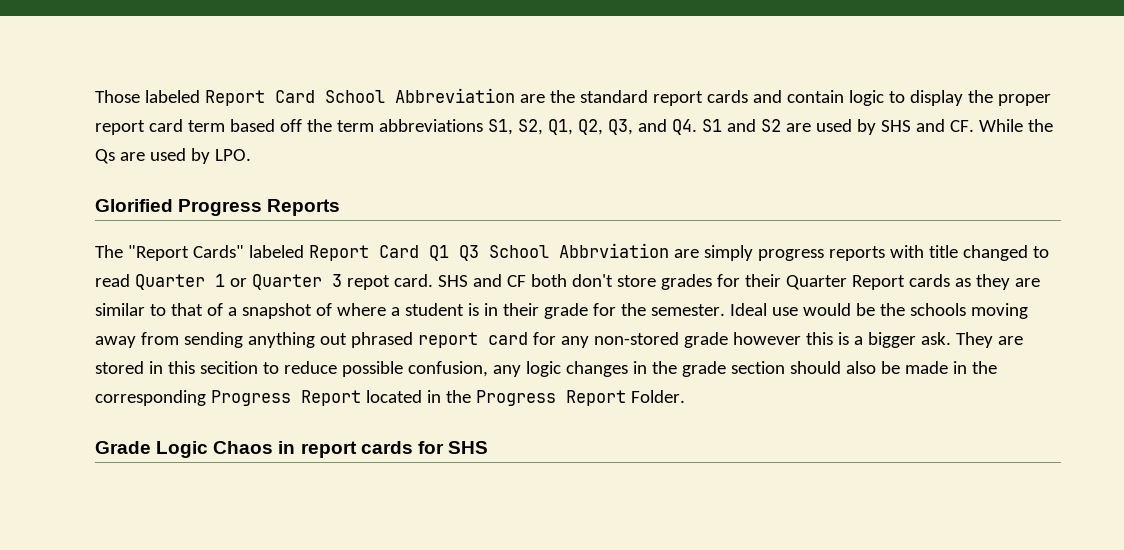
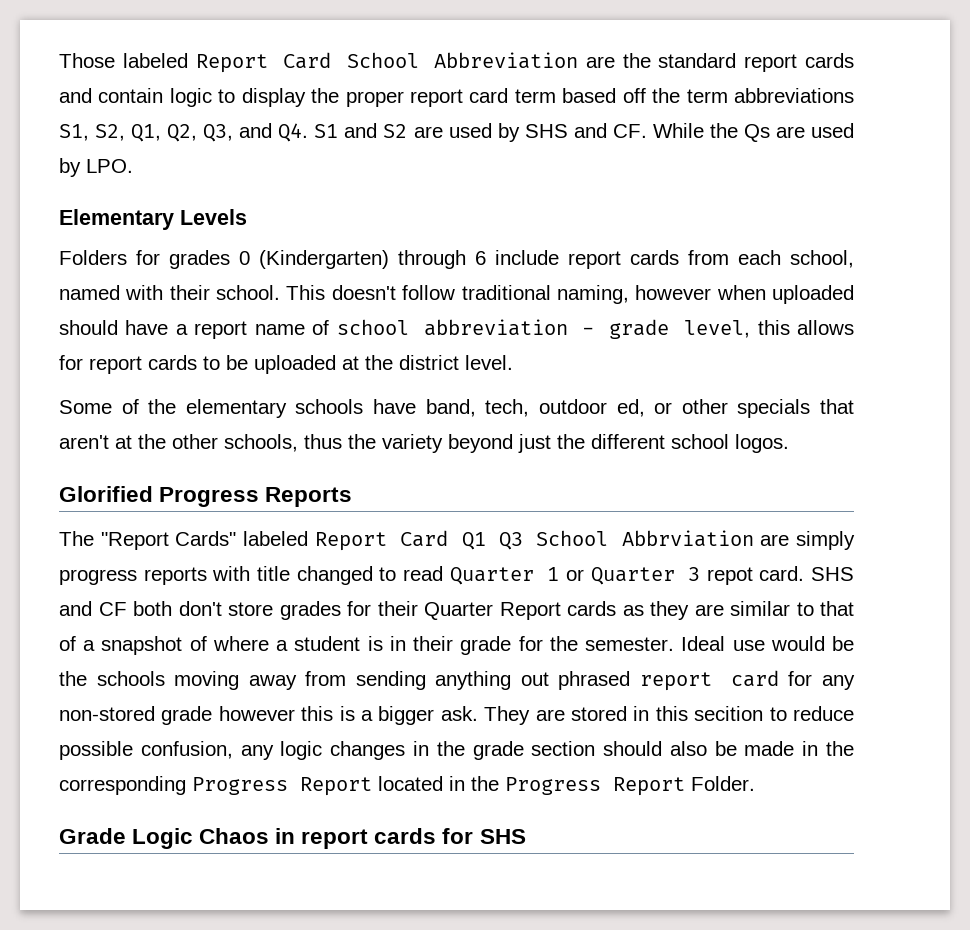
+ Elementary Levels
+ Folders for grades 0 (Kindergarten) through 6 include report cards from each school, named with their school. This doesn't follow traditional naming, however when uploaded should have a report name of school abbreviation - grade level, this allows for report cards to be uploaded at the district level.
+ Some of the elementary schools have band, tech, outdoor ed, or other specials that aren't at the other schools, thus the variety beyond just the different school logos.

